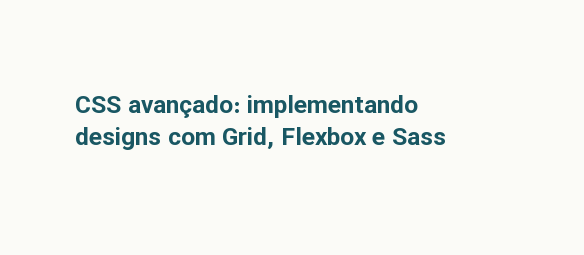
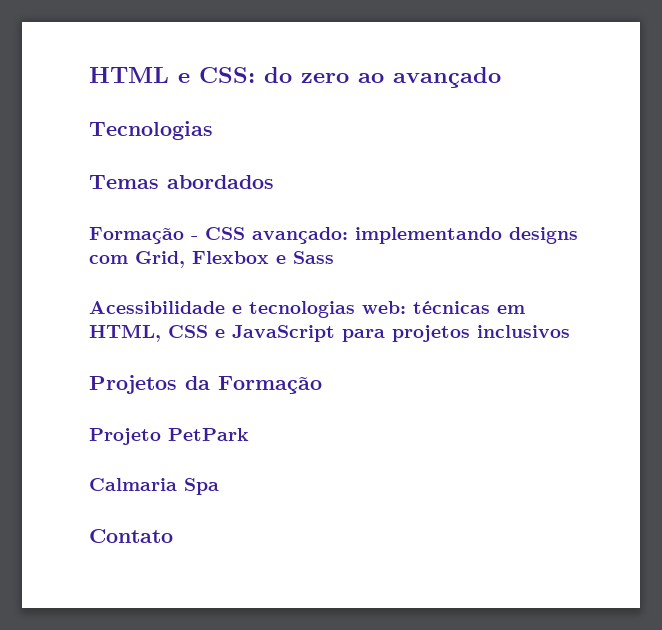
- CSS avançado: implementando designs com Grid, Flexbox e Sass
+ HTML e CSS: do zero ao avançado
+ Tecnologias
+ Temas abordados
+ Formação - CSS avançado: implementando designs com Grid, Flexbox e Sass
+ Acessibilidade e tecnologias web: técnicas em HTML, CSS e JavaScript para projetos inclusivos
+ Projetos da Formação
+ Projeto PetPark
+ Calmaria Spa
+ Contato

